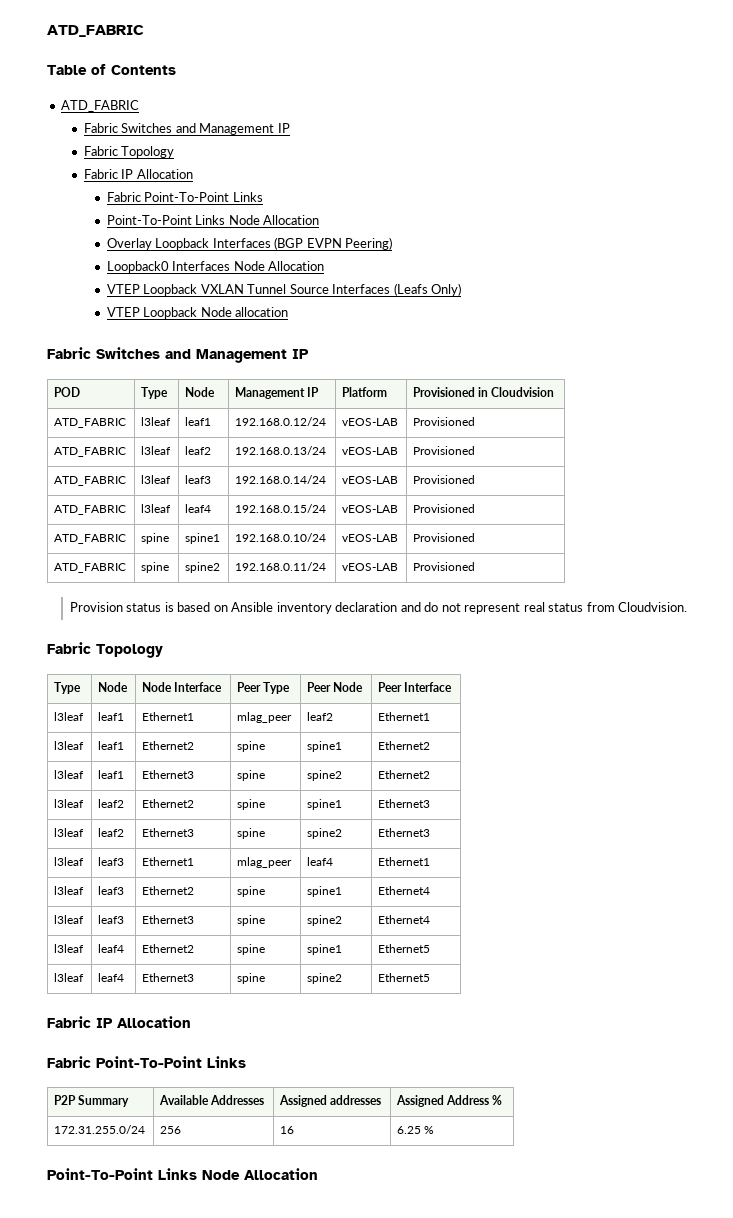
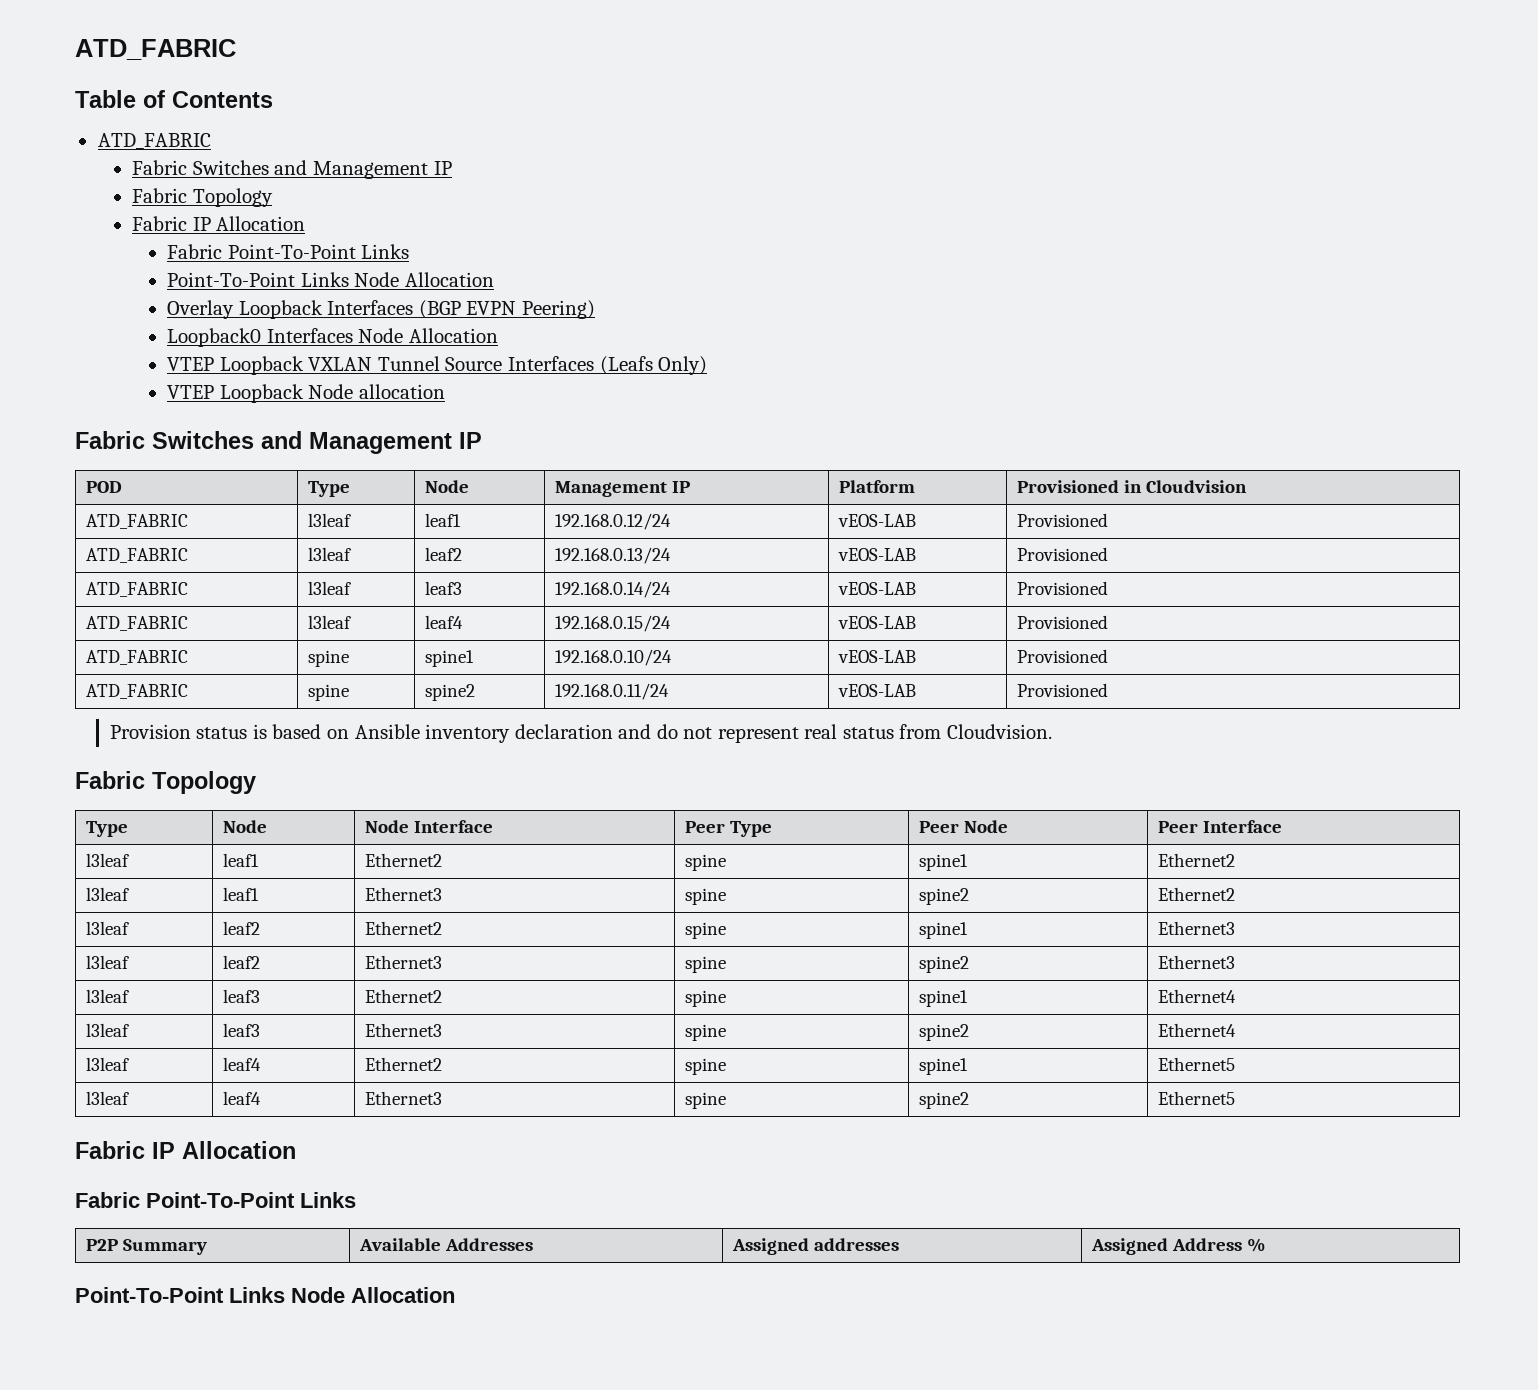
- l3leaf | leaf1 | Ethernet1 | mlag_peer | leaf2 | Ethernet1
- l3leaf | leaf3 | Ethernet1 | mlag_peer | leaf4 | Ethernet1
- 172.31.255.0/24 | 256 | 16 | 6.25 %

